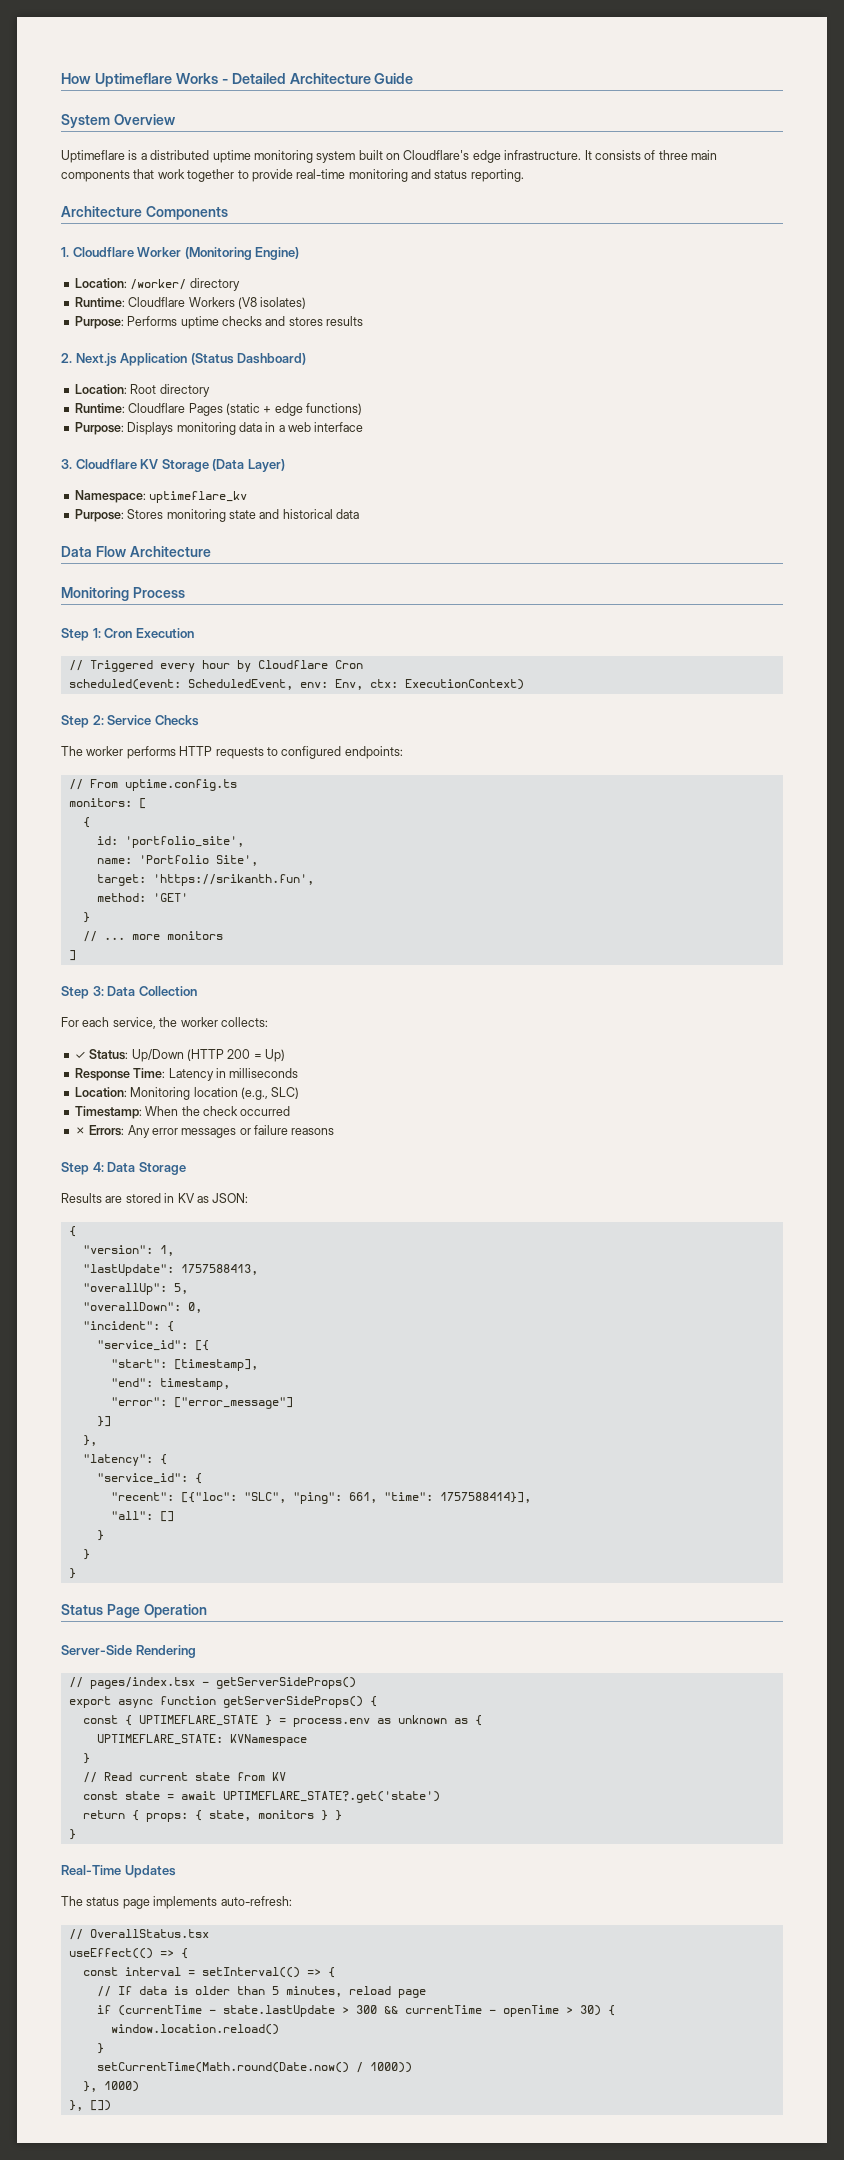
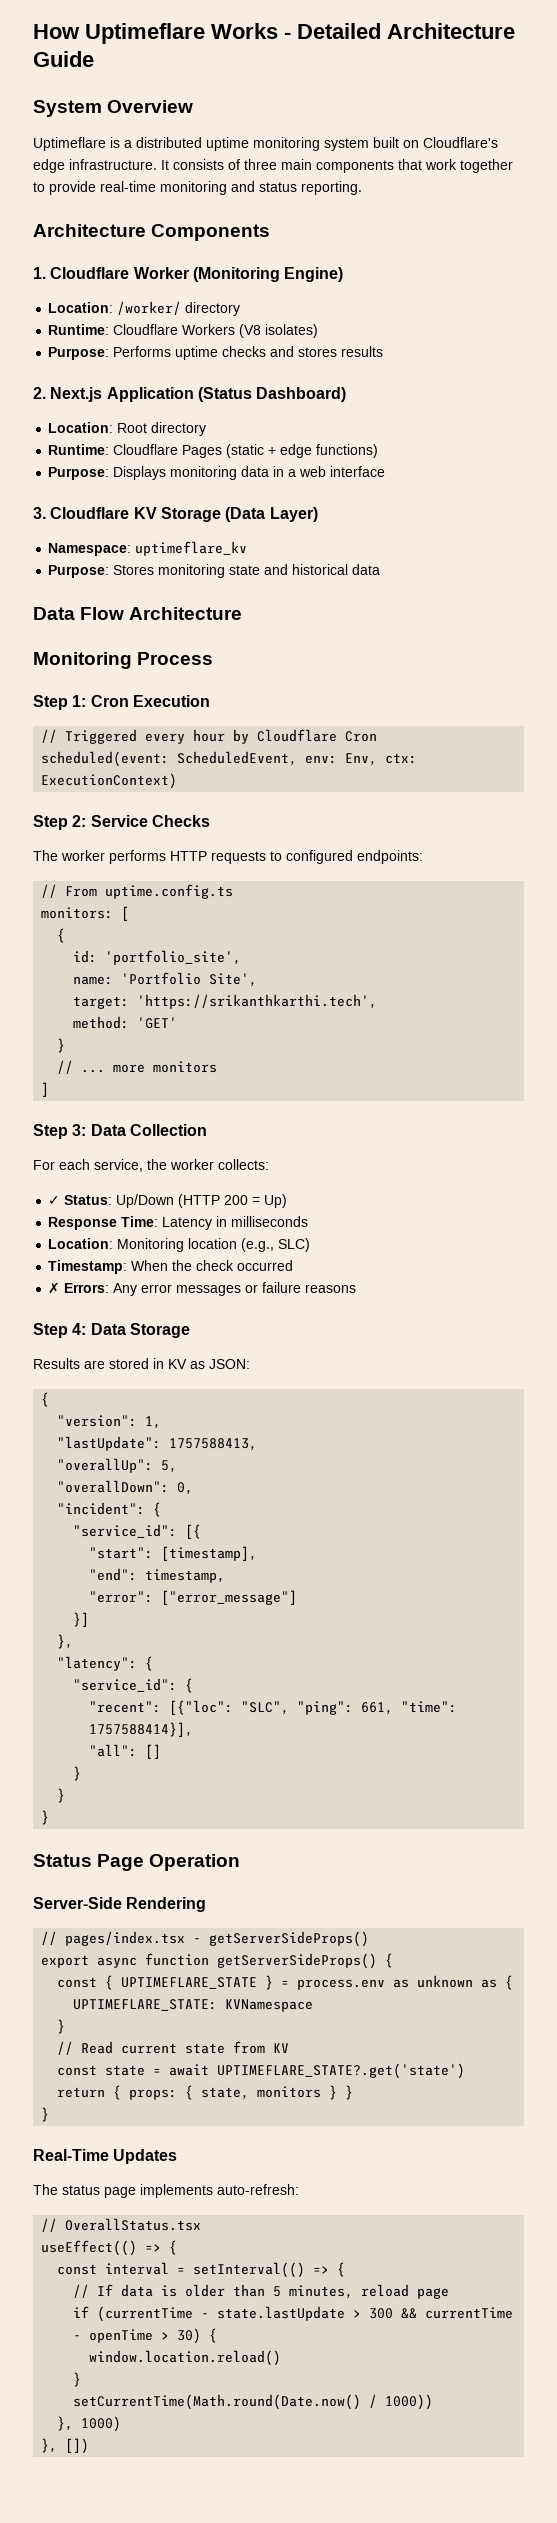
- target: 'https://srikanth.fun',
+ target: 'https://srikanthkarthi.tech',

